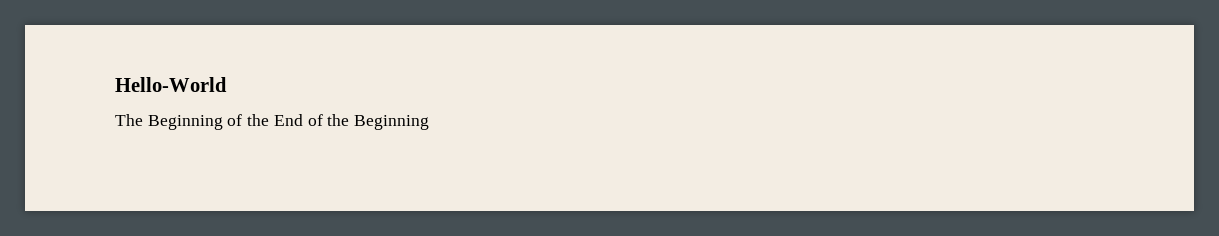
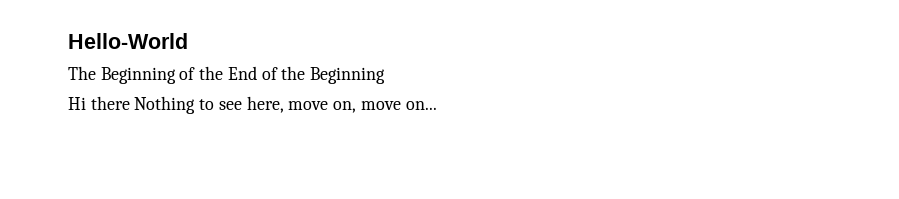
+ Hi there Nothing to see here, move on, move on...

